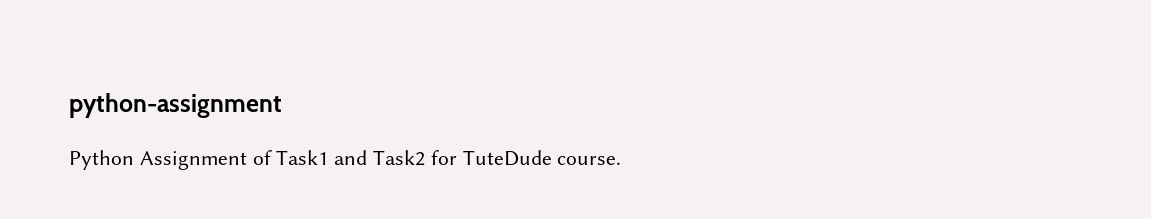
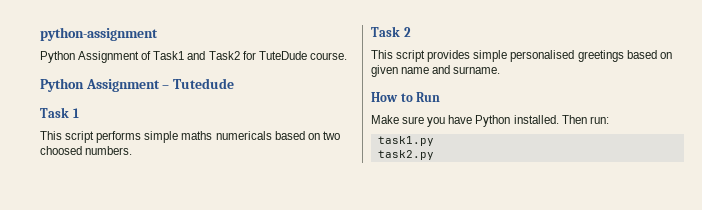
+ Python Assignment – Tutedude
+ Task 1
+ This script performs simple maths numericals based on two choosed numbers.
+ Task 2
+ This script provides simple personalised greetings based on given name and surname.
+ How to Run
+ Make sure you have Python installed. Then run:
+ task1.py
+ task2.py

